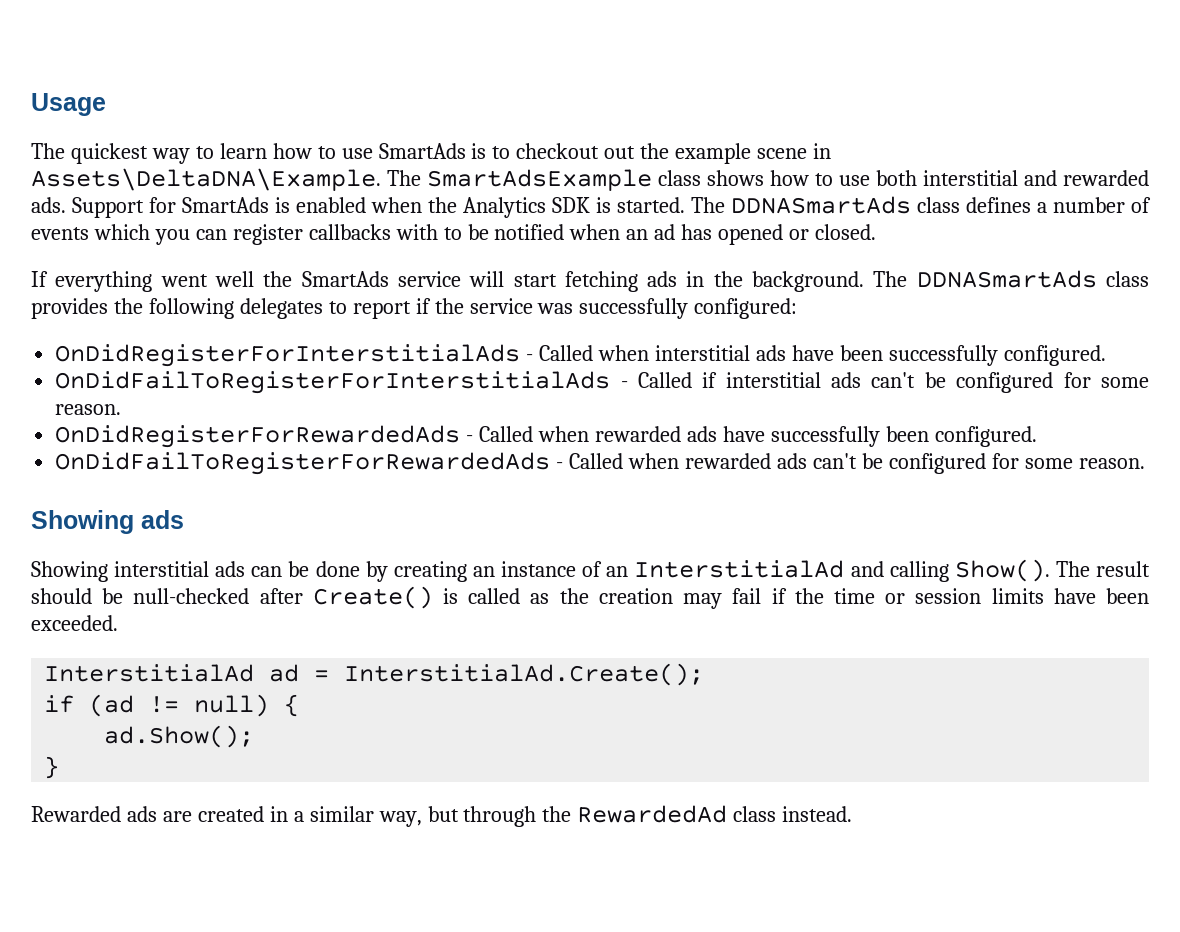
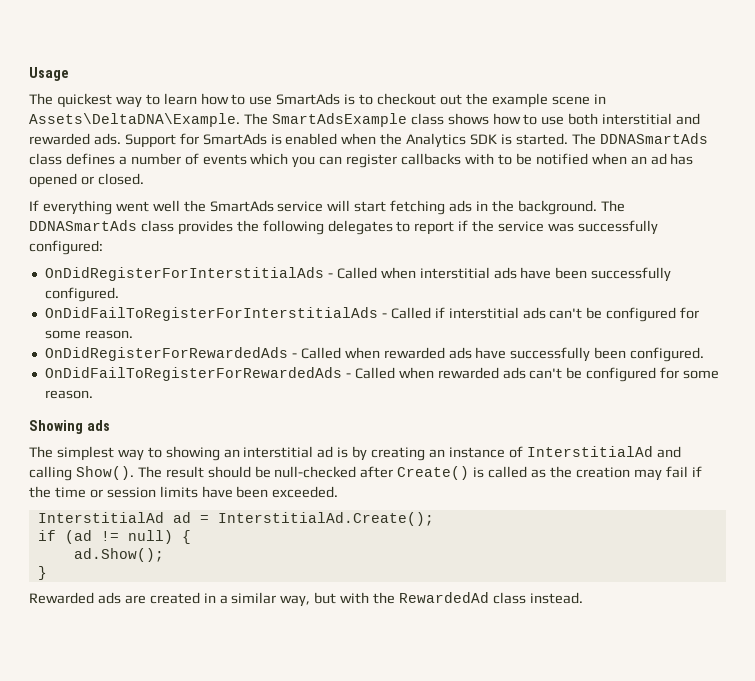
- Showing interstitial ads can be done by creating an instance of an InterstitialAd and calling Show().
+ The simplest way to showing an interstitial ad is by creating an instance of InterstitialAd and calling Show().
- Rewarded ads are created in a similar way, but through the RewardedAd class instead.
+ Rewarded ads are created in a similar way, but with the RewardedAd class instead.

